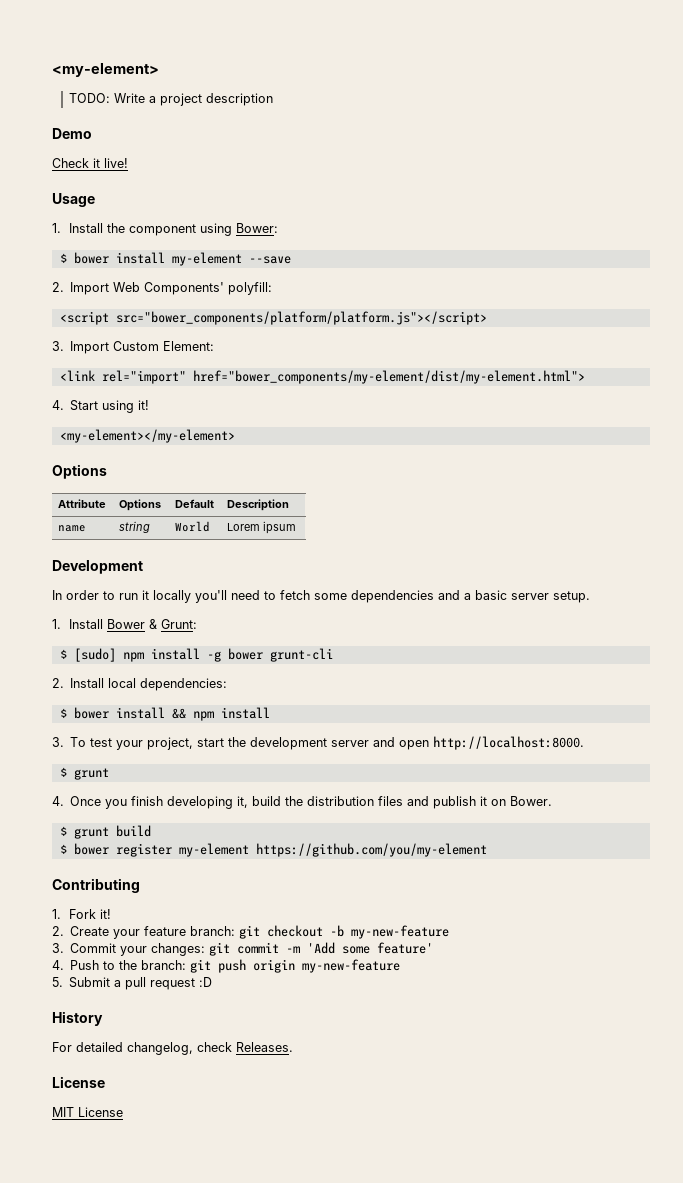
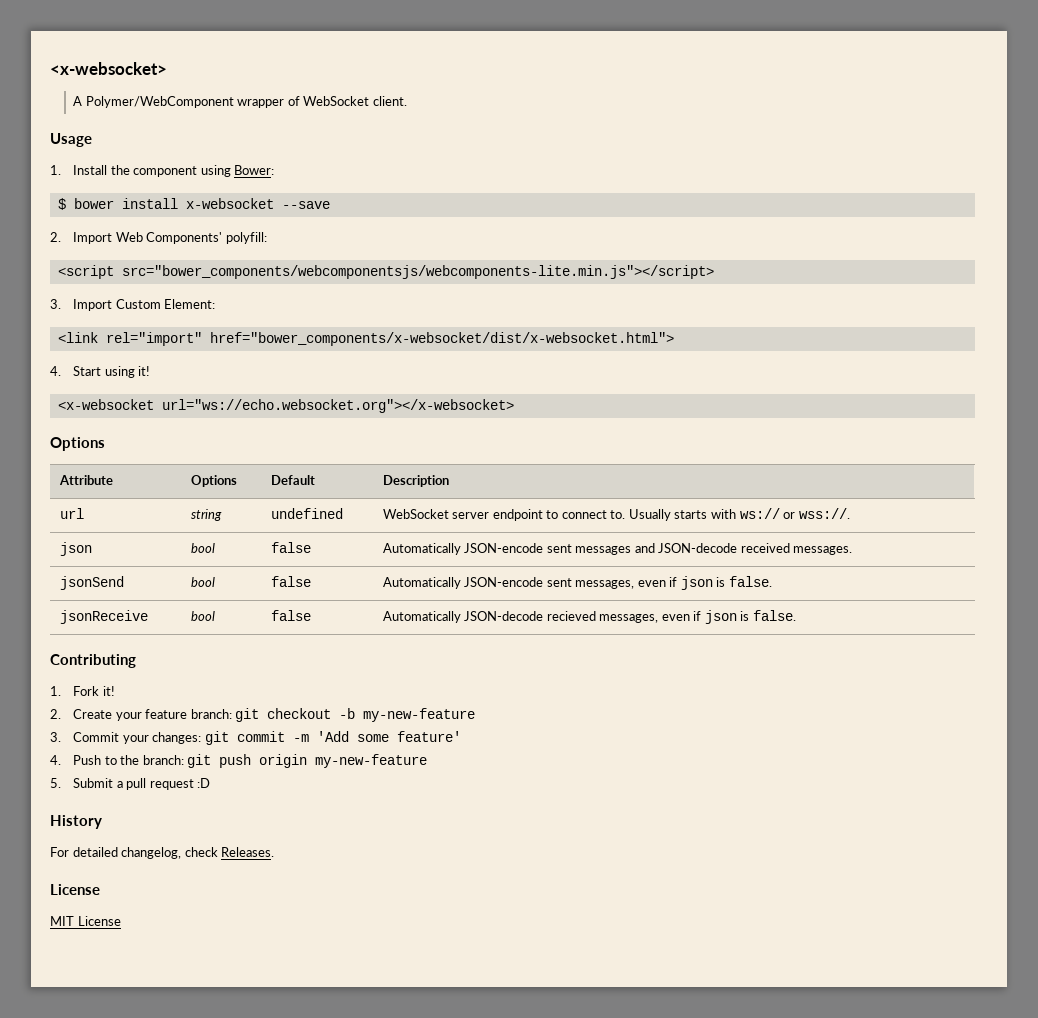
- <my-element>
- TODO: Write a project description
- Demo
- Check it live!
+ <x-websocket>
+ A Polymer/WebComponent wrapper of WebSocket client.
- $ bower install my-element --save
+ $ bower install x-websocket --save
- <script src="bower_components/platform/platform.js"></script>
+ <script src="bower_components/webcomponentsjs/webcomponents-lite.min.js"></script>
- <link rel="import" href="bower_components/my-element/dist/my-element.html">
+ <link rel="import" href="bower_components/x-websocket/dist/x-websocket.html">
- <my-element></my-element>
+ <x-websocket url="ws://echo.websocket.org"></x-websocket>
- name | string | World | Lorem ipsum
- Development
- In order to run it locally you'll need to fetch some dependencies and a basic server setup.
- 1. Install Bower & Grunt:
- $ [sudo] npm install -g bower grunt-cli
- 2. Install local dependencies:
- $ bower install && npm install
- 3. To test your project, start the development server and open http://localhost:8000.
- $ grunt
- 4. Once you finish developing it, build the distribution files and publish it on Bower.
- $ grunt build
- $ bower register my-element https://github.com/you/my-element
+ url | string | undefined | WebSocket server endpoint to connect to. Usually starts with ws:// or wss://.
+ json | bool | false | Automatically JSON-encode sent messages and JSON-decode received messages.
+ jsonSend | bool | false | Automatically JSON-encode sent messages, even if json is false.
+ jsonReceive | bool | false | Automatically JSON-decode recieved messages, even if json is false.

